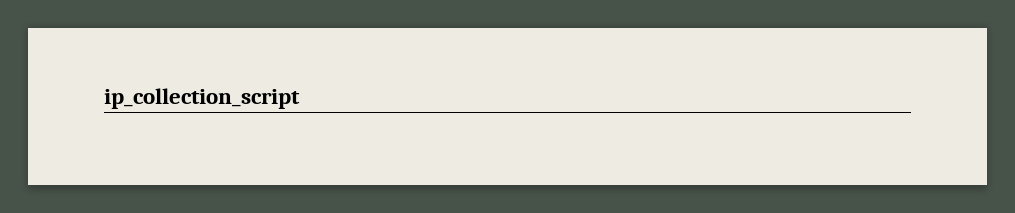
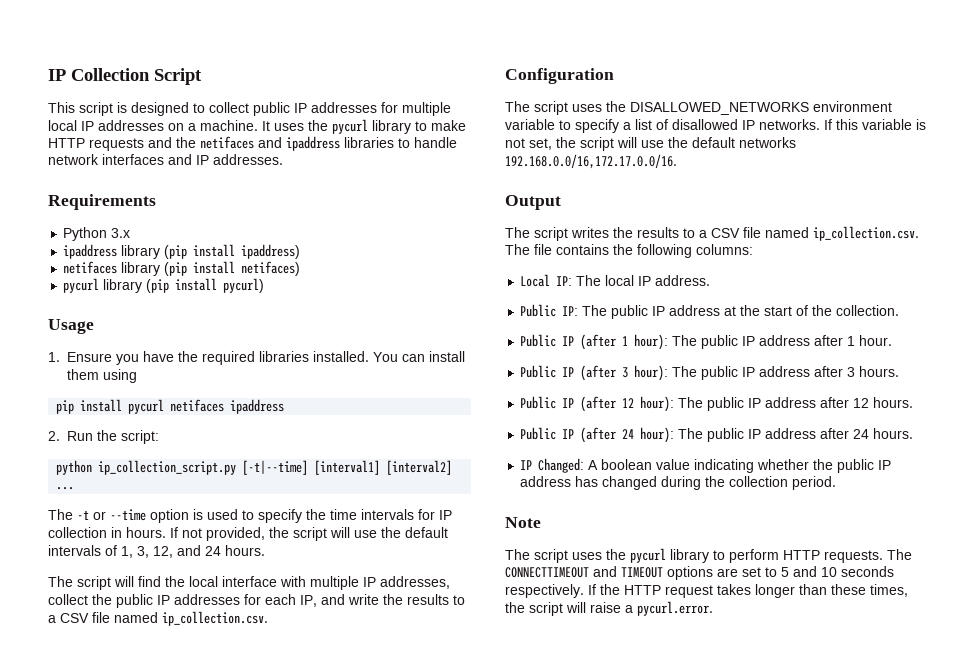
- ip_collection_script
+ IP Collection Script
+ This script is designed to collect public IP addresses for multiple local IP addresses on a machine. It uses the pycurl library to make HTTP requests and the netifaces and ipaddress libraries to handle network interfaces and IP addresses.
+ Requirements
+ Python 3.x
+ ipaddress library (pip install ipaddress)
+ netifaces library (pip install netifaces)
+ pycurl library (pip install pycurl)
+ Usage
+ 1. Ensure you have the required libraries installed. You can install them using
+ pip install pycurl netifaces ipaddress
+ 2. Run the script:
+ python ip_collection_script.py [-t|--time] [interval1] [interval2] ...
+ The -t or --time option is used to specify the time intervals for IP collection in hours. If not provided, the script will use the default intervals of 1, 3, 12, and 24 hours.
+ The script will find the local interface with multiple IP addresses, collect the public IP addresses for each IP, and write the results to a CSV file named ip_collection.csv.
+ Configuration
+ The script uses the DISALLOWED_NETWORKS environment variable to specify a list of disallowed IP networks. If this variable is not set, the script will use the default networks 192.168.0.0/16,172.17.0.0/16.
+ Output
+ The script writes the results to a CSV file named ip_collection.csv. The file contains the following columns:
+ Local IP: The local IP address.
+ Public IP: The public IP address at the start of the collection.
+ Public IP (after 1 hour): The public IP address after 1 hour.
+ Public IP (after 3 hour): The public IP address after 3 hours.
+ Public IP (after 12 hour): The public IP address after 12 hours.
+ Public IP (after 24 hour): The public IP address after 24 hours.
+ IP Changed: A boolean value indicating whether the public IP address has changed during the collection period.
+ Note
+ The script uses the pycurl library to perform HTTP requests. The CONNECTTIMEOUT and TIMEOUT options are set to 5 and 10 seconds respectively. If the HTTP request takes longer than these times, the script will raise a pycurl.error.

